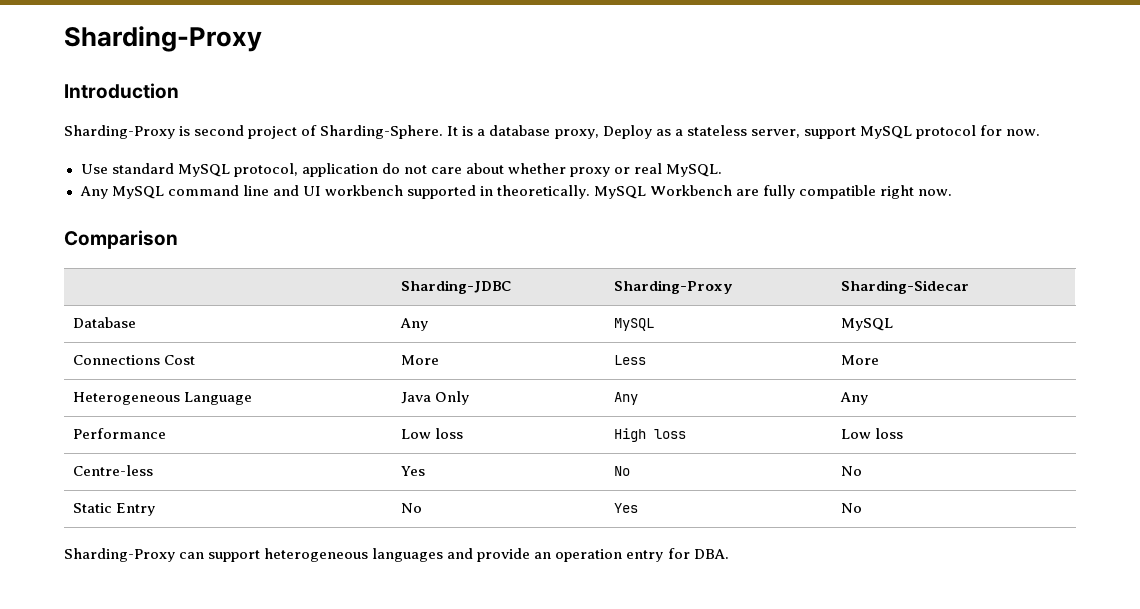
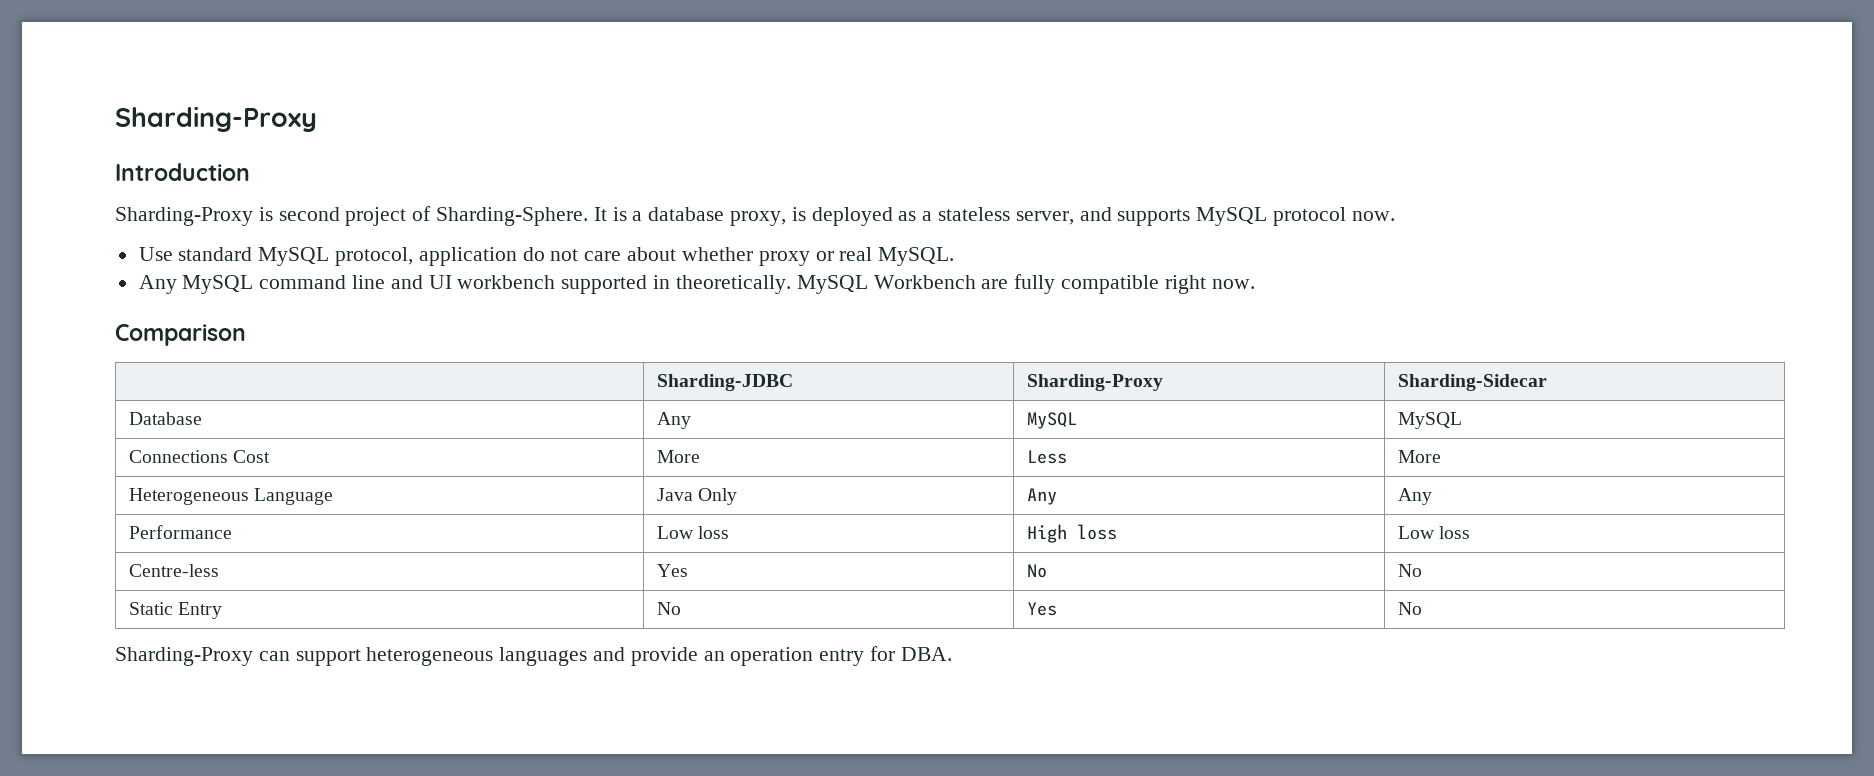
- It is a database proxy, Deploy as a stateless server, support MySQL protocol for now.
+ It is a database proxy, is deployed as a stateless server, and supports MySQL protocol now.

